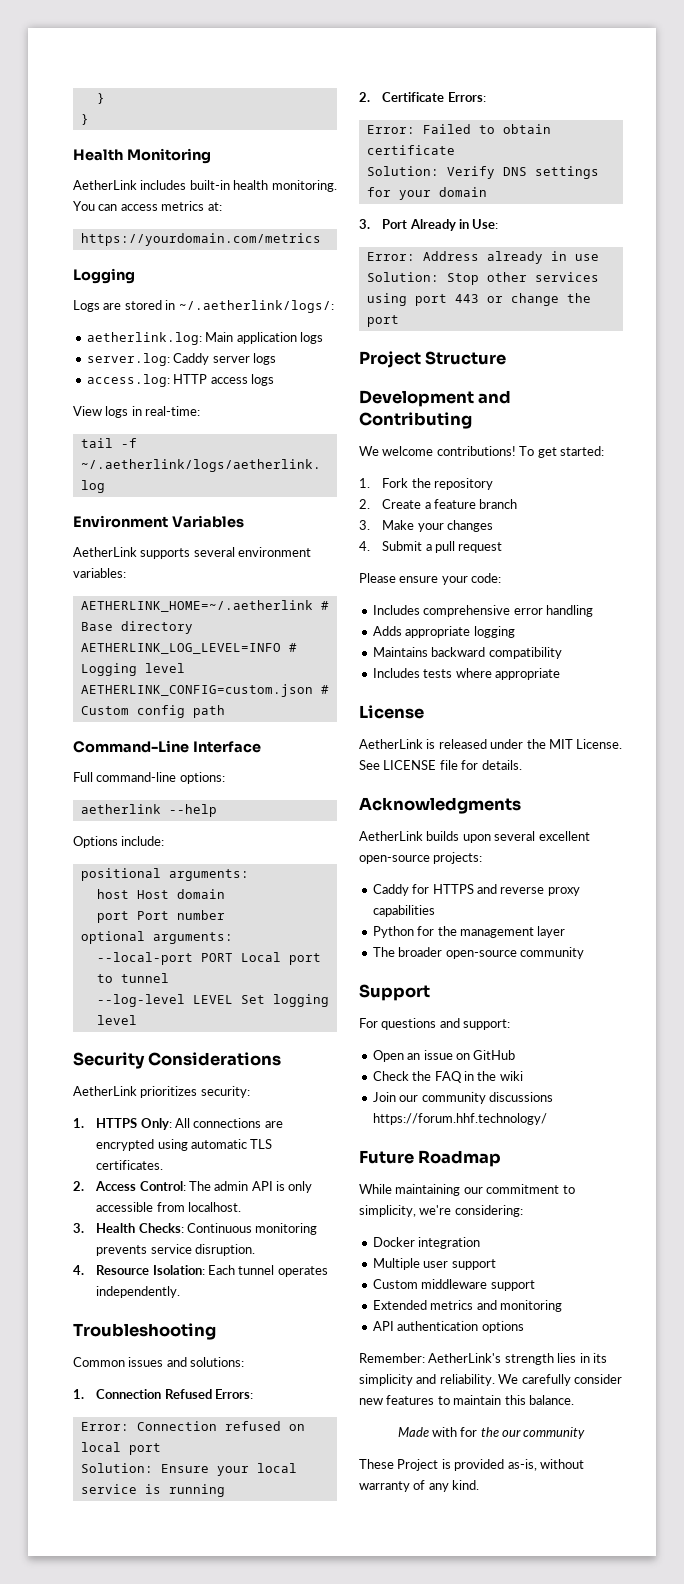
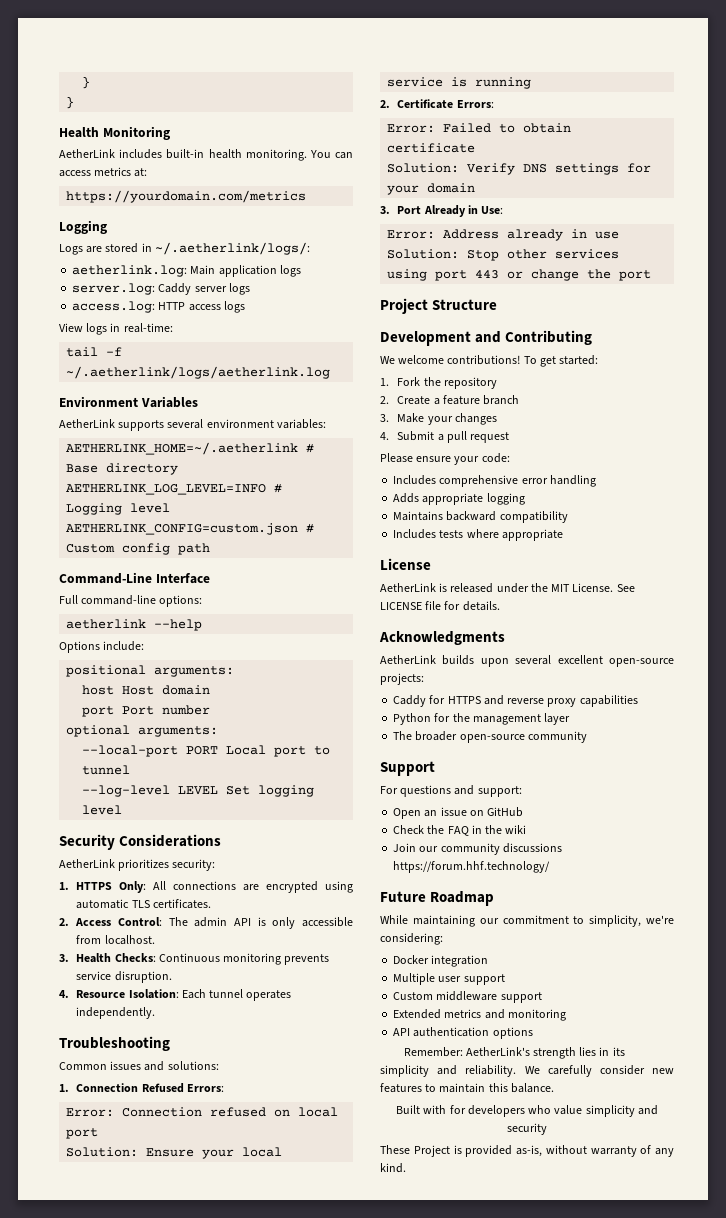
- Made with for the our community
+ Built with for developers who value simplicity and security

